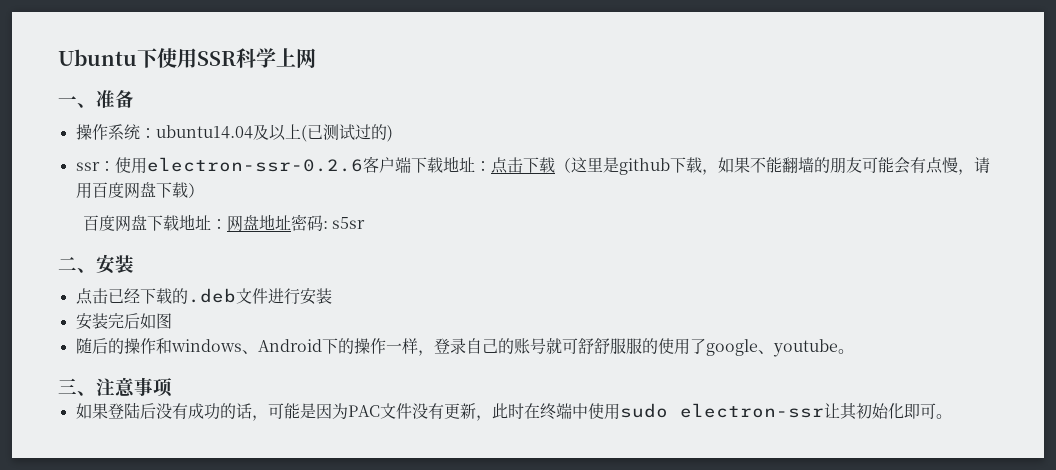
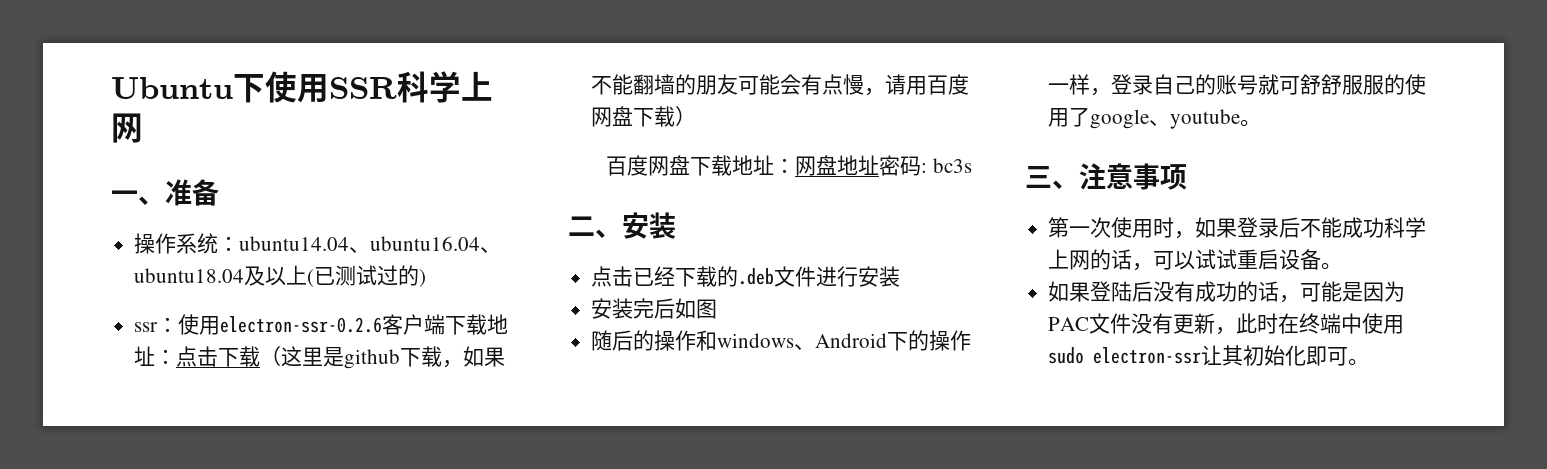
- 操作系统：ubuntu14.04及以上(已测试过的)
+ 操作系统：ubuntu14.04、ubuntu16.04、ubuntu18.04及以上(已测试过的)
- 百度网盘下载地址：网盘地址密码: s5sr
+ 百度网盘下载地址：网盘地址密码: bc3s
+ 第一次使用时，如果登录后不能成功科学上网的话，可以试试重启设备。

